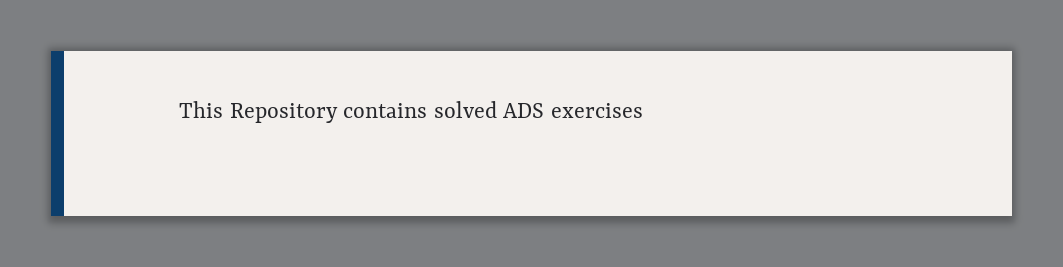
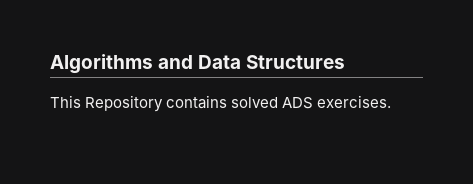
+ Algorithms and Data Structures
- This Repository contains solved ADS exercises
+ This Repository contains solved ADS exercises.

